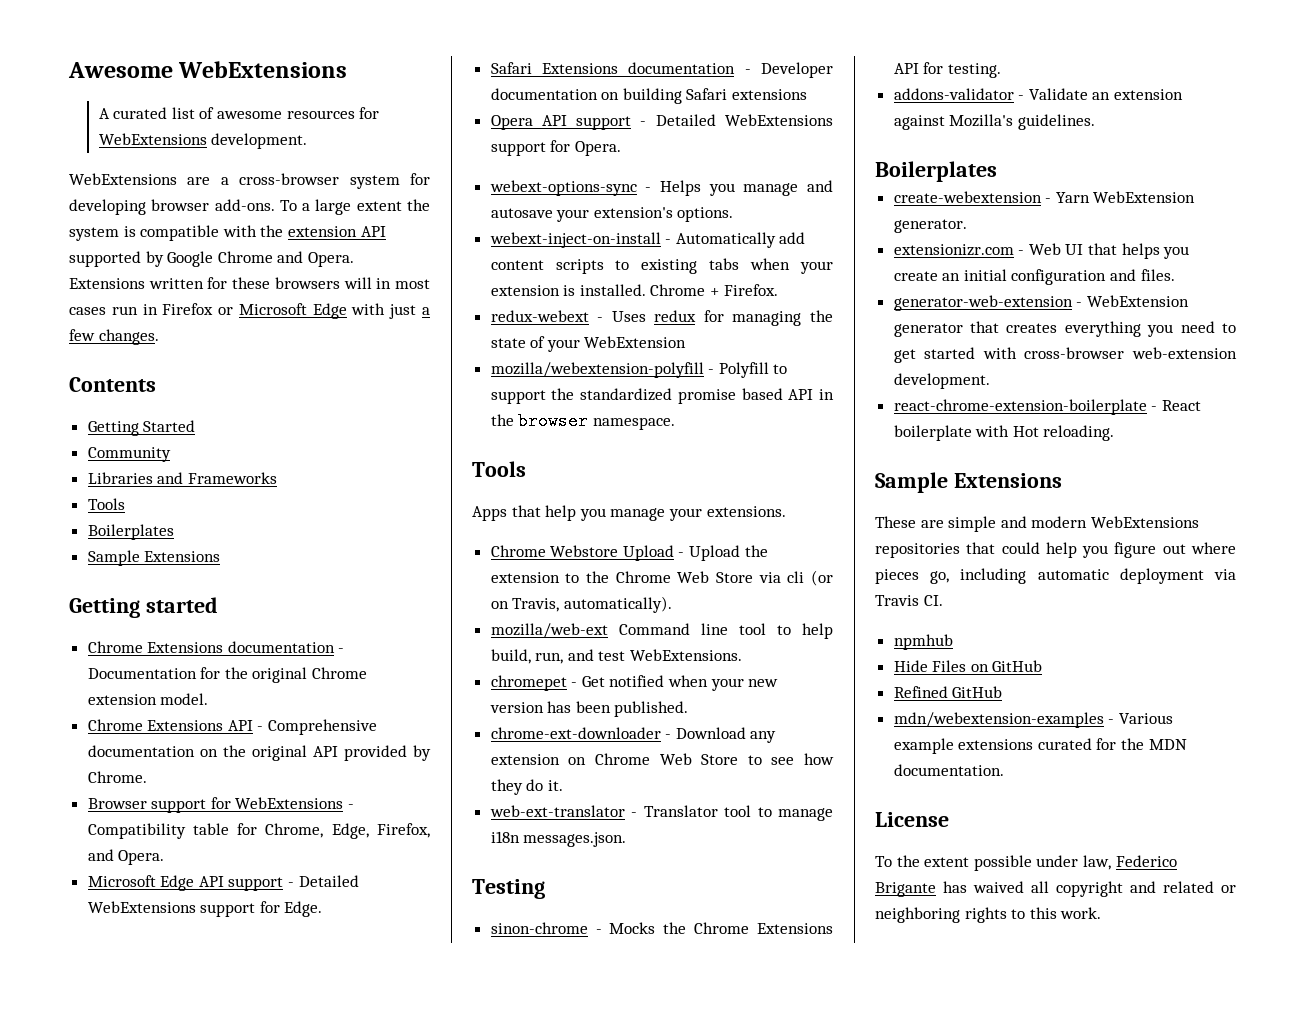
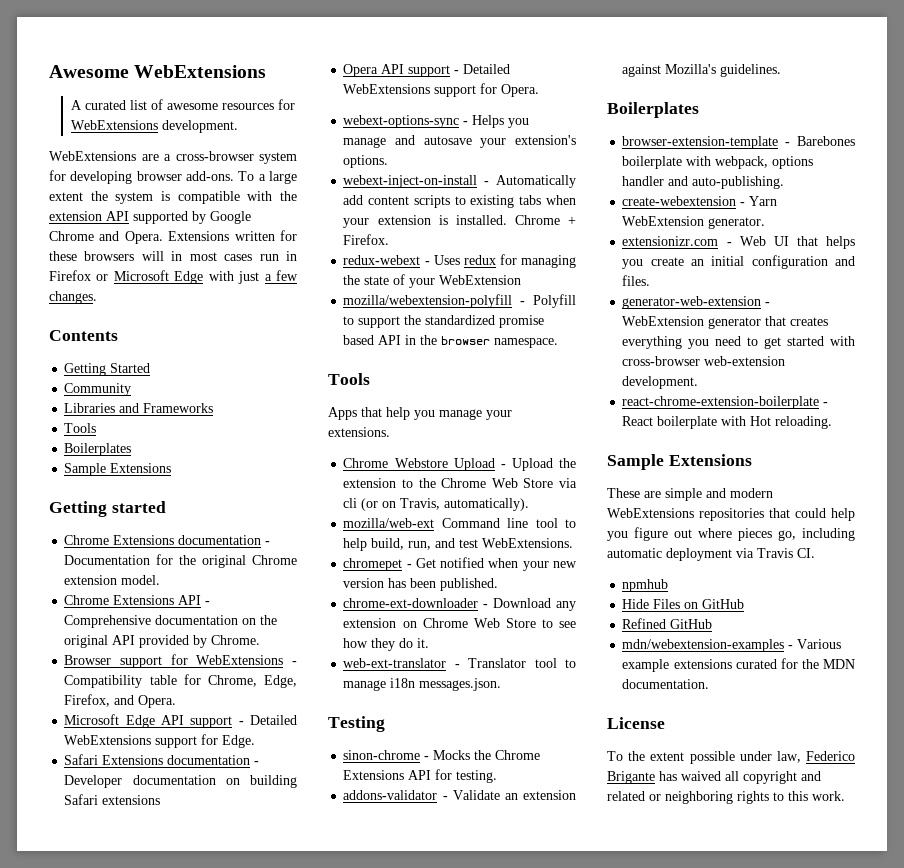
+ browser-extension-template - Barebones boilerplate with webpack, options handler and auto-publishing.

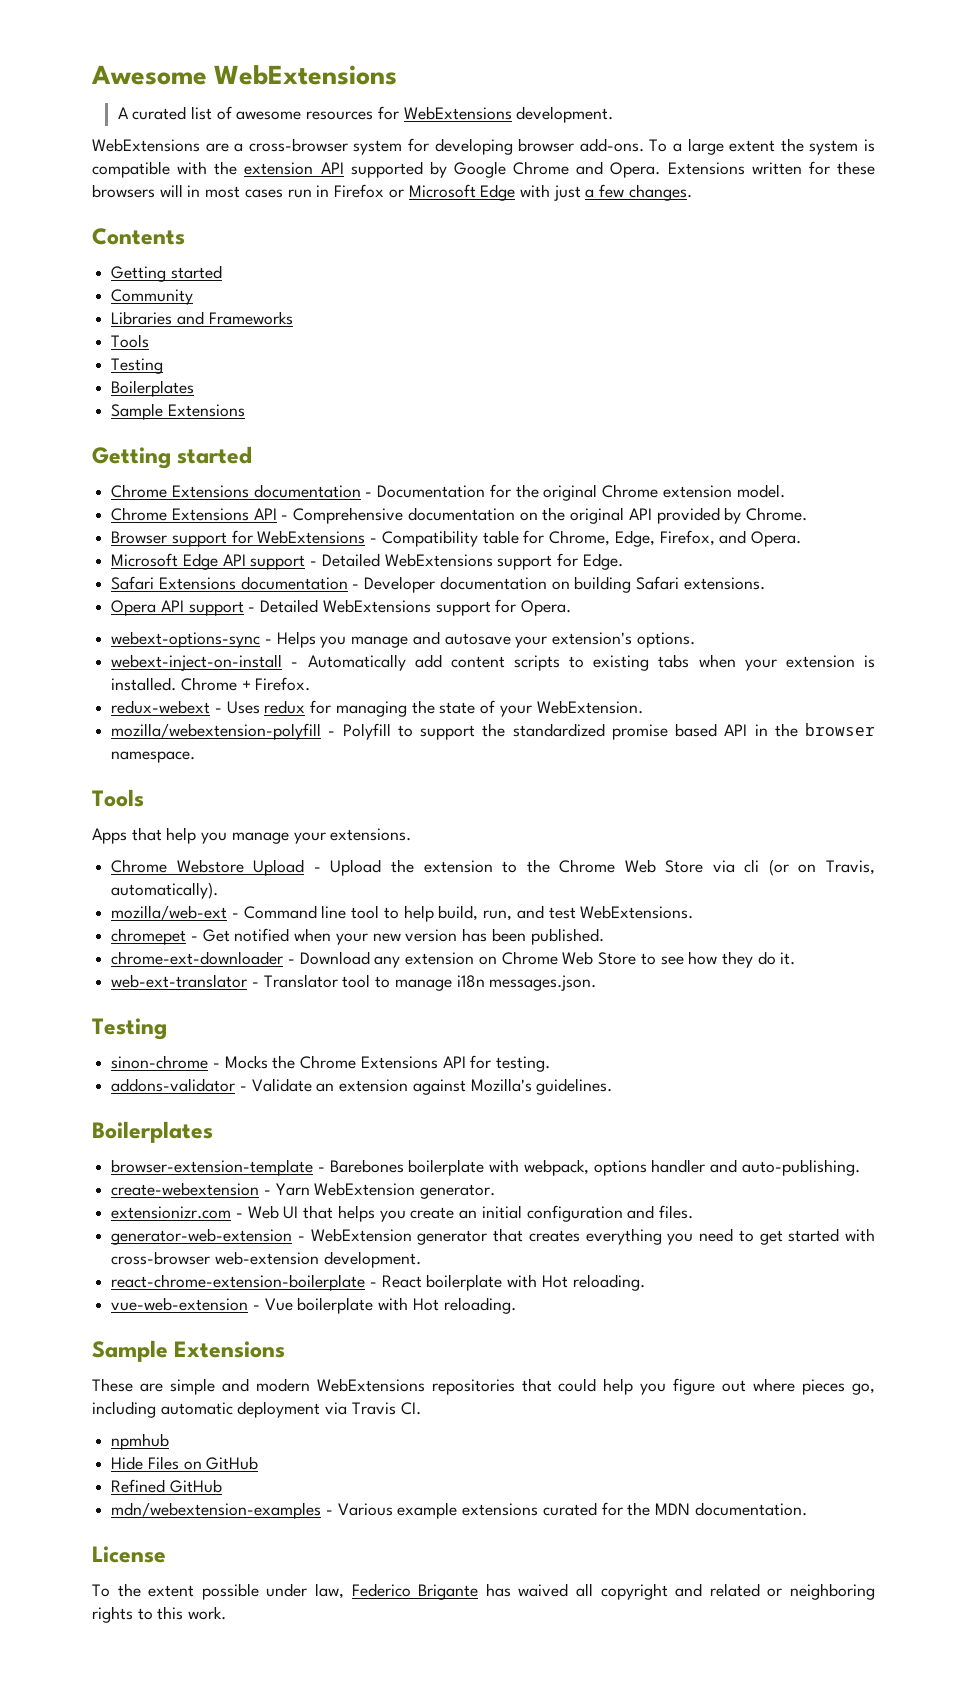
  Contents
- Getting Started
+ Getting started
  Libraries and Frameworks
  Tools
+ Testing
- Safari Extensions documentation - Developer documentation on building Safari extensions
+ Safari Extensions documentation - Developer documentation on building Safari extensions.
- redux-webext - Uses redux for managing the state of your WebExtension
+ redux-webext - Uses redux for managing the state of your WebExtension.
- mozilla/web-ext Command line tool to help build, run, and test WebExtensions.
+ mozilla/web-ext - Command line tool to help build, run, and test WebExtensions.
+ vue-web-extension - Vue boilerplate with Hot reloading.

